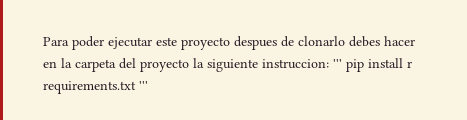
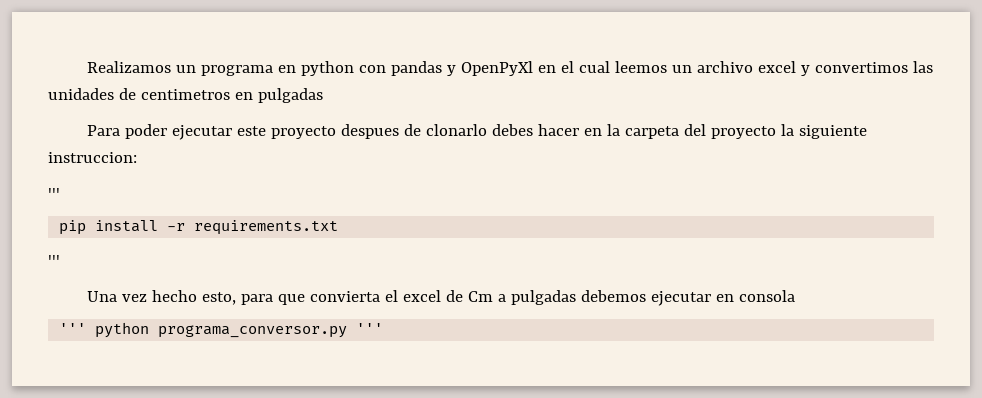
+ Realizamos un programa en python con pandas y OpenPyXl en el cual leemos un archivo excel y convertimos las unidades de centimetros en pulgadas
- Para poder ejecutar este proyecto despues de clonarlo debes hacer en la carpeta del proyecto la siguiente instruccion: ''' pip install r requirements.txt '''
+ Para poder ejecutar este proyecto despues de clonarlo debes hacer en la carpeta del proyecto la siguiente instruccion:
+ '''
+ pip install -r requirements.txt
+ '''
+ Una vez hecho esto, para que convierta el excel de Cm a pulgadas debemos ejecutar en consola
+ ''' python programa_conversor.py '''

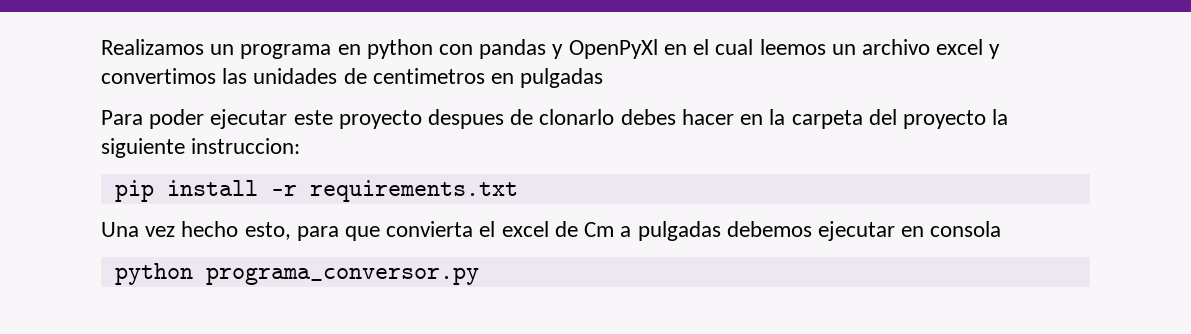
  Para poder ejecutar este proyecto despues de clonarlo debes hacer en la carpeta del proyecto la siguiente instruccion:
- '''
  pip install -r requirements.txt
- '''
- ''' python programa_conversor.py '''
+ python programa_conversor.py

